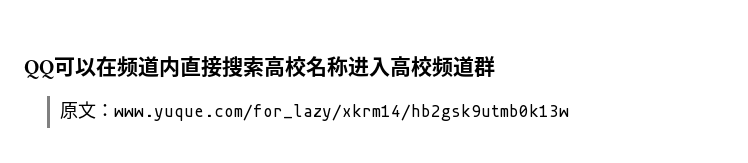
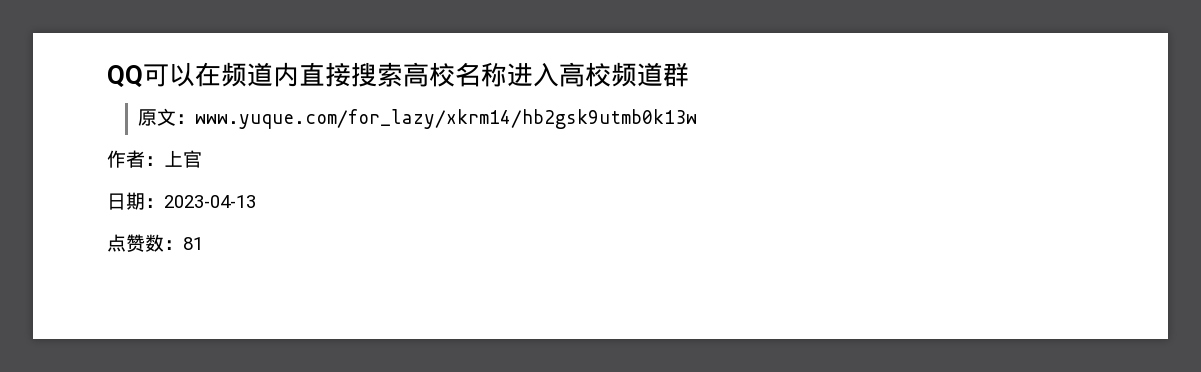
+ 作者：上官
+ 日期：2023-04-13
+ 点赞数：81

